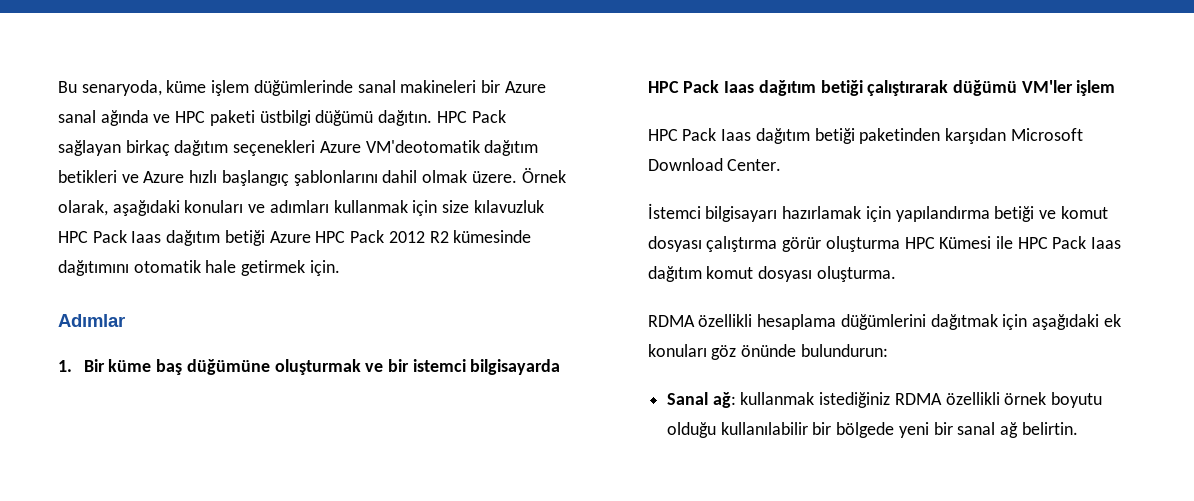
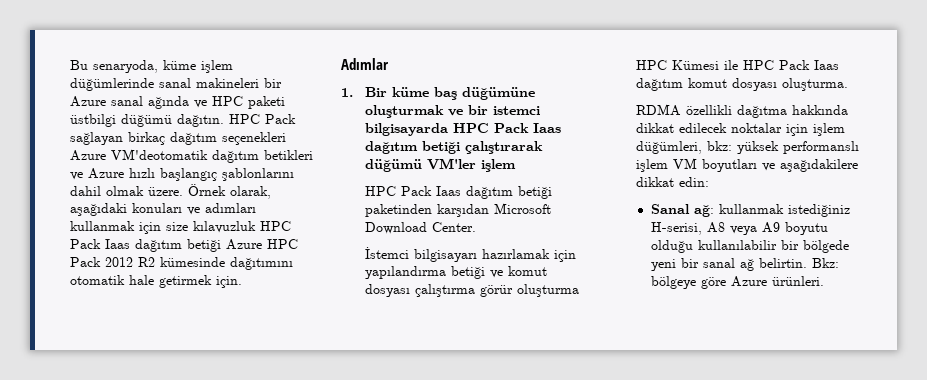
- RDMA özellikli hesaplama düğümlerini dağıtmak için aşağıdaki ek konuları göz önünde bulundurun:
+ RDMA özellikli dağıtma hakkında dikkat edilecek noktalar için işlem düğümleri, bkz: yüksek performanslı işlem VM boyutları ve aşağıdakilere dikkat edin:
- Sanal ağ: kullanmak istediğiniz RDMA özellikli örnek boyutu olduğu kullanılabilir bir bölgede yeni bir sanal ağ belirtin.
+ Sanal ağ: kullanmak istediğiniz H-serisi, A8 veya A9 boyutu olduğu kullanılabilir bir bölgede yeni bir sanal ağ belirtin.
+ Bkz: bölgeye göre Azure ürünleri.

